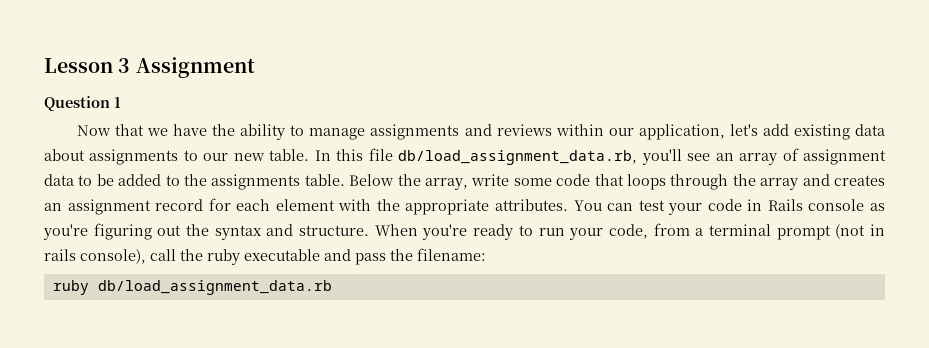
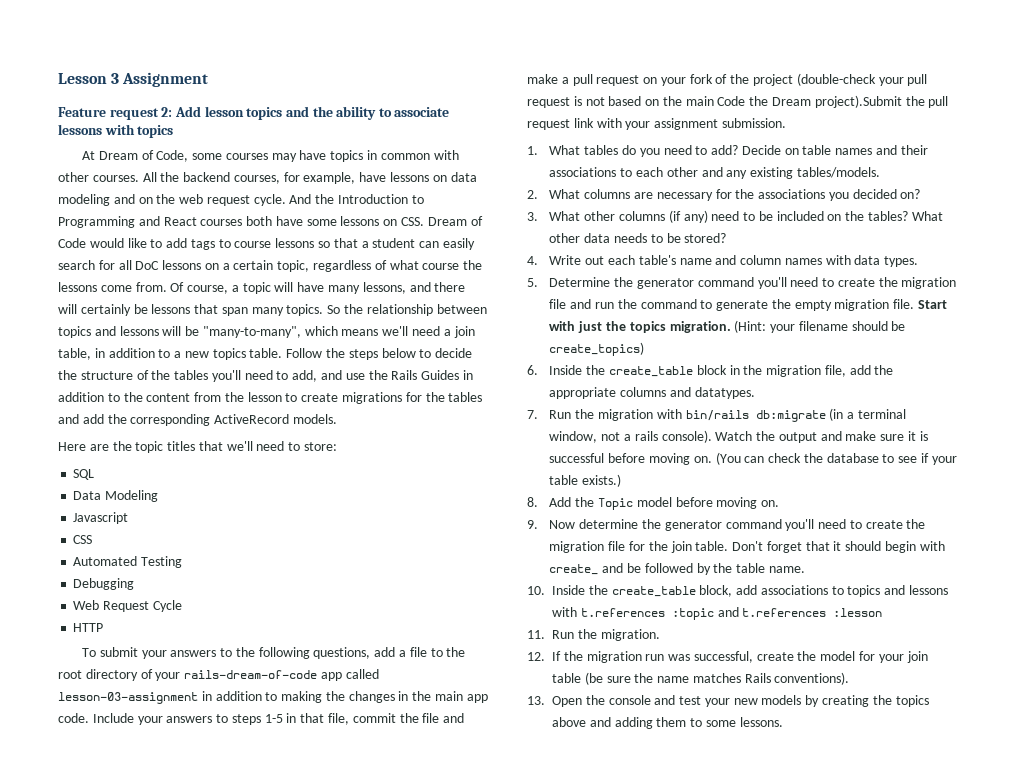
- Question 1
- Now that we have the ability to manage assignments and reviews within our application, let's add existing data about assignments to our new table. In this file db/load_assignment_data.rb, you'll see an array of assignment data to be added to the assignments table. Below the array, write some code that loops through the array and creates an assignment record for each element with the appropriate attributes. You can test your code in Rails console as you're figuring out the syntax and structure. When you're ready to run your code, from a terminal prompt (not in rails console), call the ruby executable and pass the filename:
- ruby db/load_assignment_data.rb
+ Feature request 2: Add lesson topics and the ability to associate lessons with topics
+ At Dream of Code, some courses may have topics in common with other courses. All the backend courses, for example, have lessons on data modeling and on the web request cycle. And the Introduction to Programming and React courses both have some lessons on CSS. Dream of Code would like to add tags to course lessons so that a student can easily search for all DoC lessons on a certain topic, regardless of what course the lessons come from. Of course, a topic will have many lessons, and there will certainly be lessons that span many topics. So the relationship between topics and lessons will be "many-to-many", which means we'll need a join table, in addition to a new topics table. Follow the steps below to decide the structure of the tables you'll need to add, and use the Rails Guides in addition to the content from the lesson to create migrations for the tables and add the corresponding ActiveRecord models.
+ Here are the topic titles that we'll need to store:
+ SQL
+ Data Modeling
+ Javascript
+ CSS
+ Automated Testing
+ Debugging
+ Web Request Cycle
+ HTTP
+ To submit your answers to the following questions, add a file to the root directory of your rails-dream-of-code app called lesson-03-assignment in addition to making the changes in the main app code. Include your answers to steps 1-5 in that file, commit the file and make a pull request on your fork of the project (double-check your pull request is not based on the main Code the Dream project).Submit the pull request link with your assignment submission.
+ 1. What tables do you need to add? Decide on table names and their associations to each other and any existing tables/models.
+ 2. What columns are necessary for the associations you decided on?
+ 3. What other columns (if any) need to be included on the tables? What other data needs to be stored?
+ 4. Write out each table's name and column names with data types.
+ 5. Determine the generator command you'll need to create the migration file and run the command to generate the empty migration file. Start with just the topics migration. (Hint: your filename should be create_topics)
+ 6. Inside the create_table block in the migration file, add the appropriate columns and datatypes.
+ 7. Run the migration with bin/rails db:migrate (in a terminal window, not a rails console). Watch the output and make sure it is successful before moving on. (You can check the database to see if your table exists.)
+ 8. Add the Topic model before moving on.
+ 9. Now determine the generator command you'll need to create the migration file for the join table. Don't forget that it should begin with create_ and be followed by the table name.
+ 10. Inside the create_table block, add associations to topics and lessons with t.references :topic and t.references :lesson
+ 11. Run the migration.
+ 12. If the migration run was successful, create the model for your join table (be sure the name matches Rails conventions).
+ 13. Open the console and test your new models by creating the topics above and adding them to some lessons.

